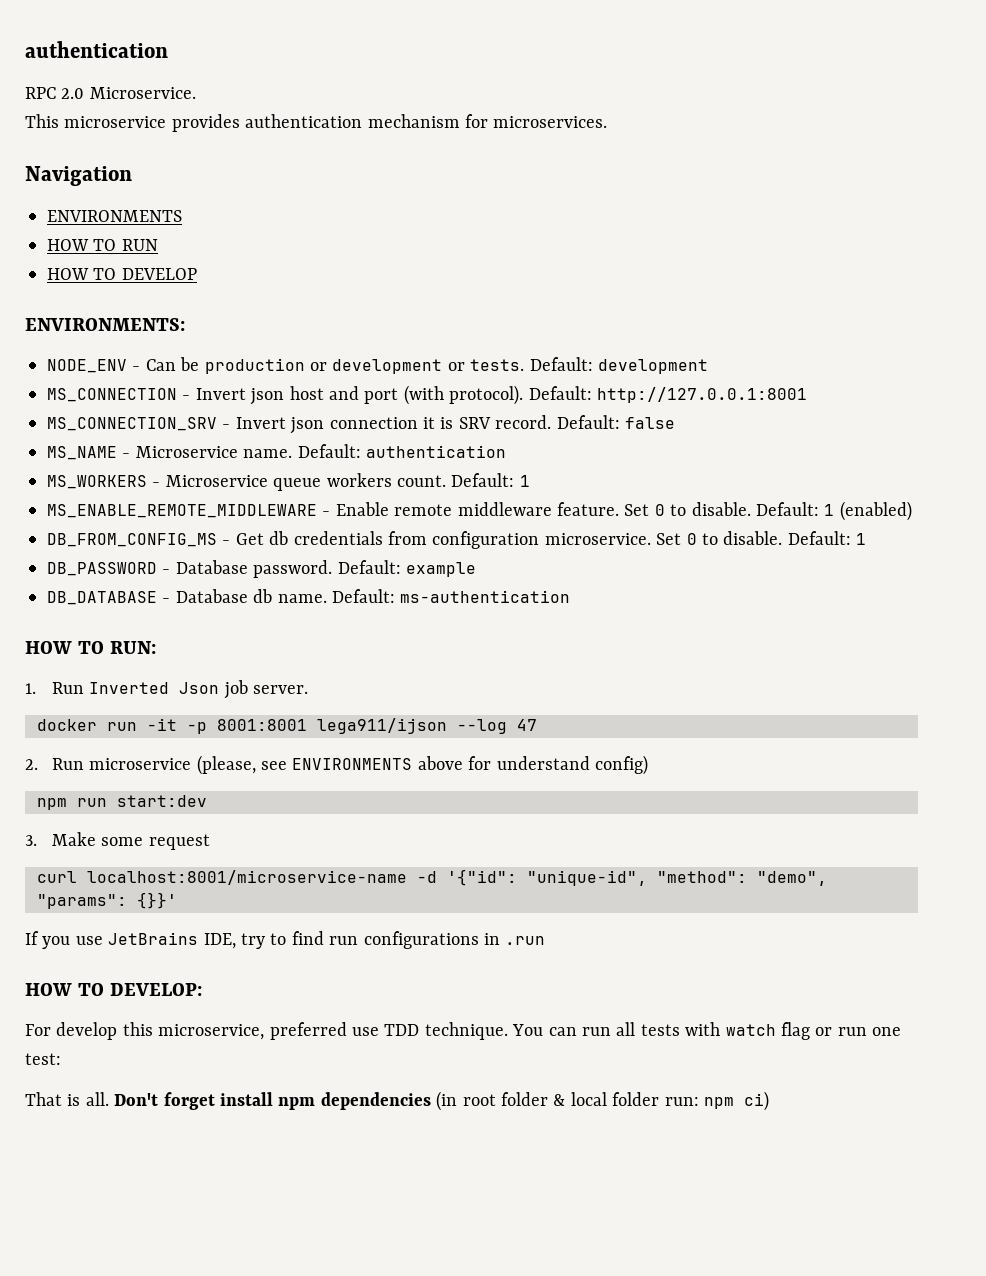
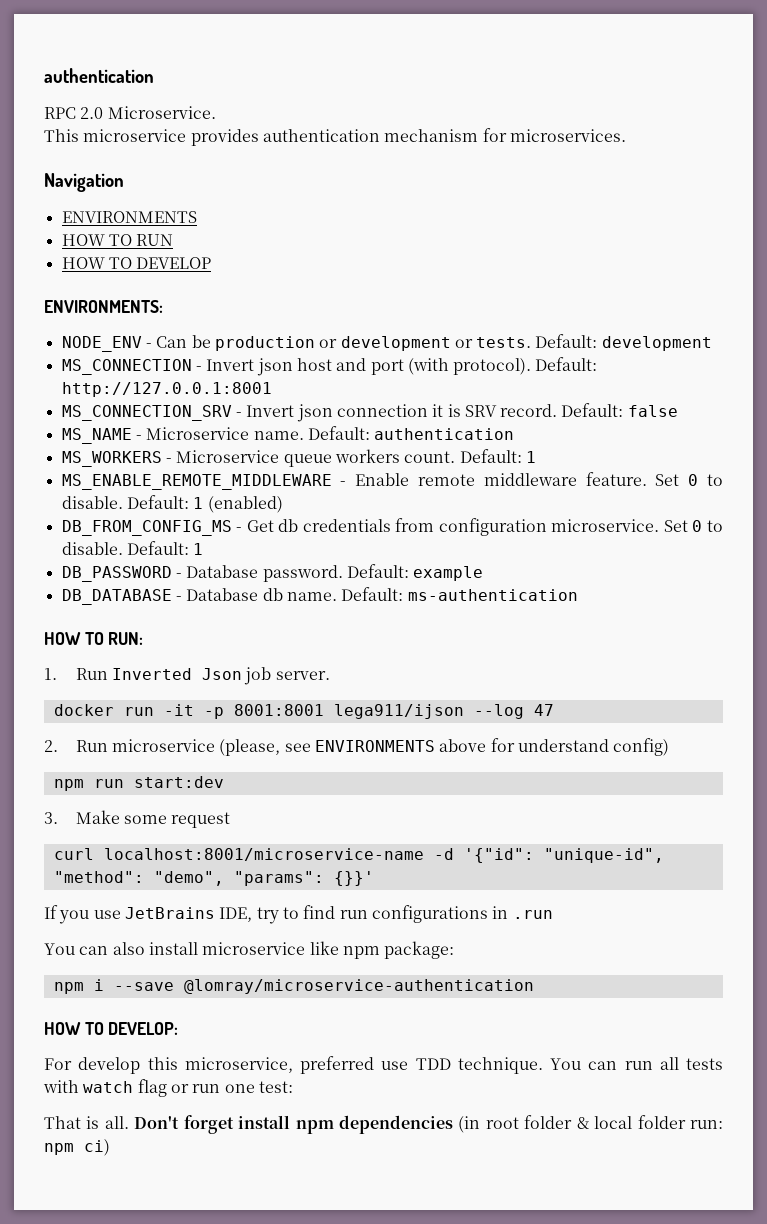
+ You can also install microservice like npm package:
+ npm i --save @lomray/microservice-authentication

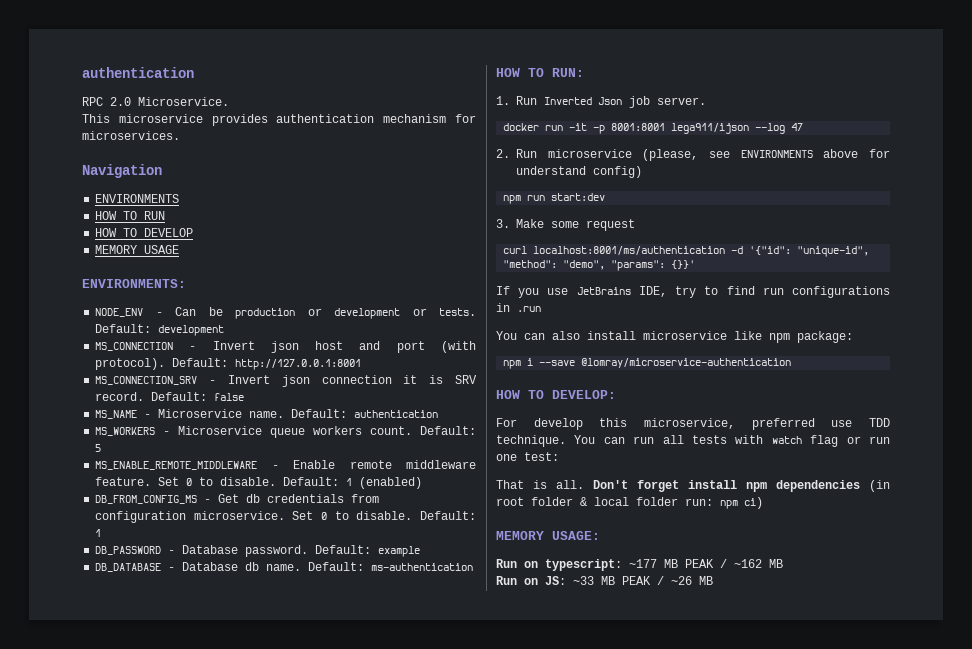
+ MEMORY USAGE
- MS_WORKERS - Microservice queue workers count. Default: 1
+ MS_WORKERS - Microservice queue workers count. Default: 5
- curl localhost:8001/microservice-name -d '{"id": "unique-id", "method": "demo", "params": {}}'
+ curl localhost:8001/ms/authentication -d '{"id": "unique-id", "method": "demo", "params": {}}'
+ MEMORY USAGE:
+ Run on typescript: ~177 MB PEAK / ~162 MB
+ Run on JS: ~33 MB PEAK / ~26 MB

